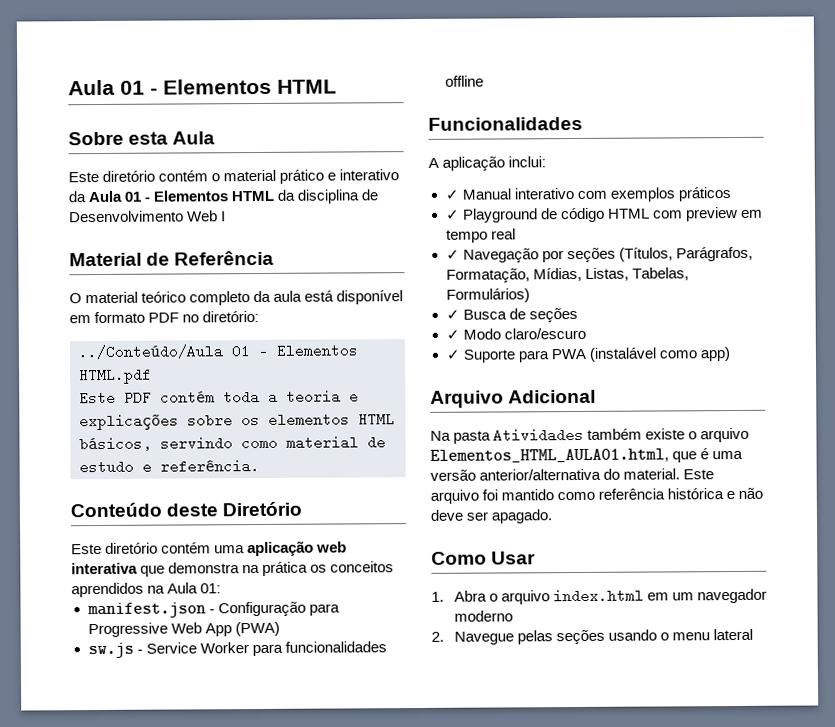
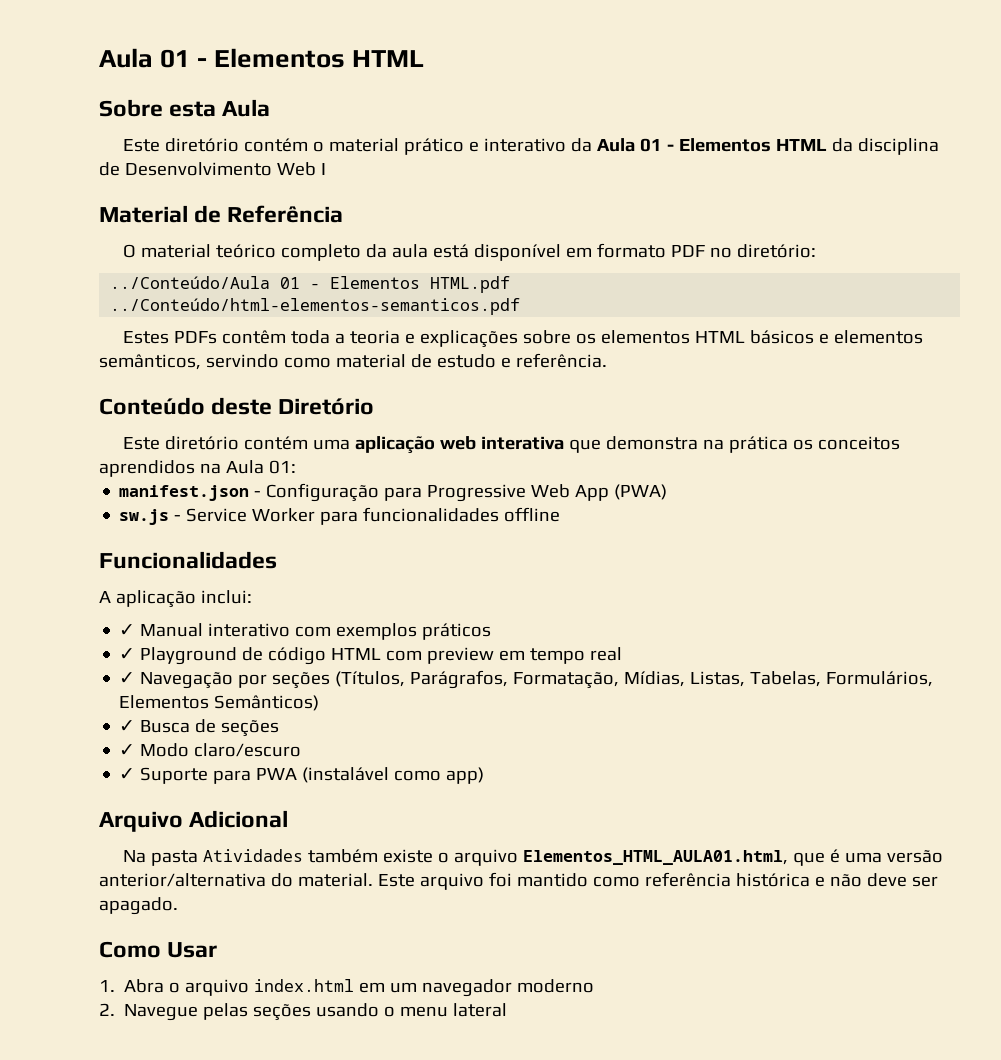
- Este PDF contém toda a teoria e explicações sobre os elementos HTML básicos, servindo como material de estudo e referência.
+ ../Conteúdo/html-elementos-semanticos.pdf
+ Estes PDFs contêm toda a teoria e explicações sobre os elementos HTML básicos e elementos semânticos, servindo como material de estudo e referência.
- ✓ Navegação por seções (Títulos, Parágrafos, Formatação, Mídias, Listas, Tabelas, Formulários)
+ ✓ Navegação por seções (Títulos, Parágrafos, Formatação, Mídias, Listas, Tabelas, Formulários, Elementos Semânticos)

